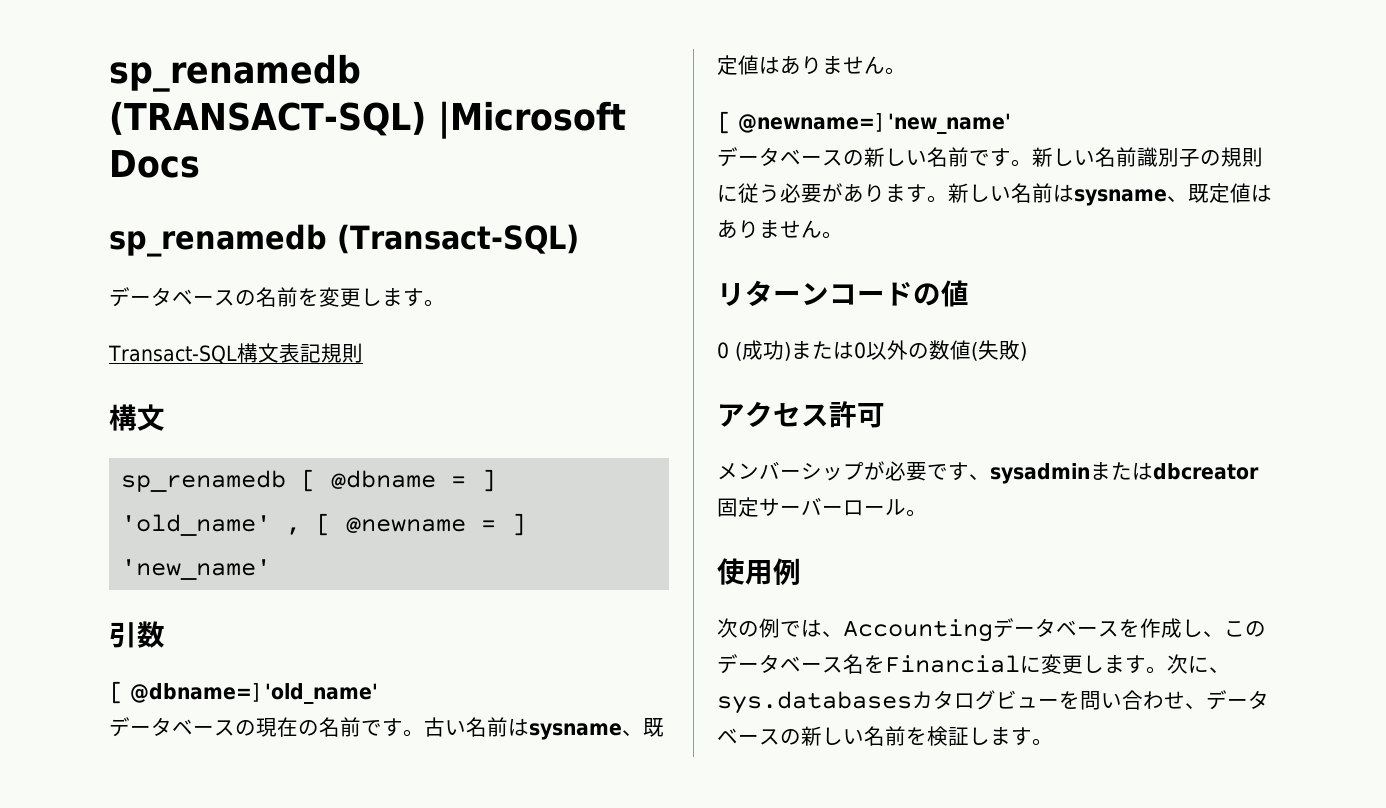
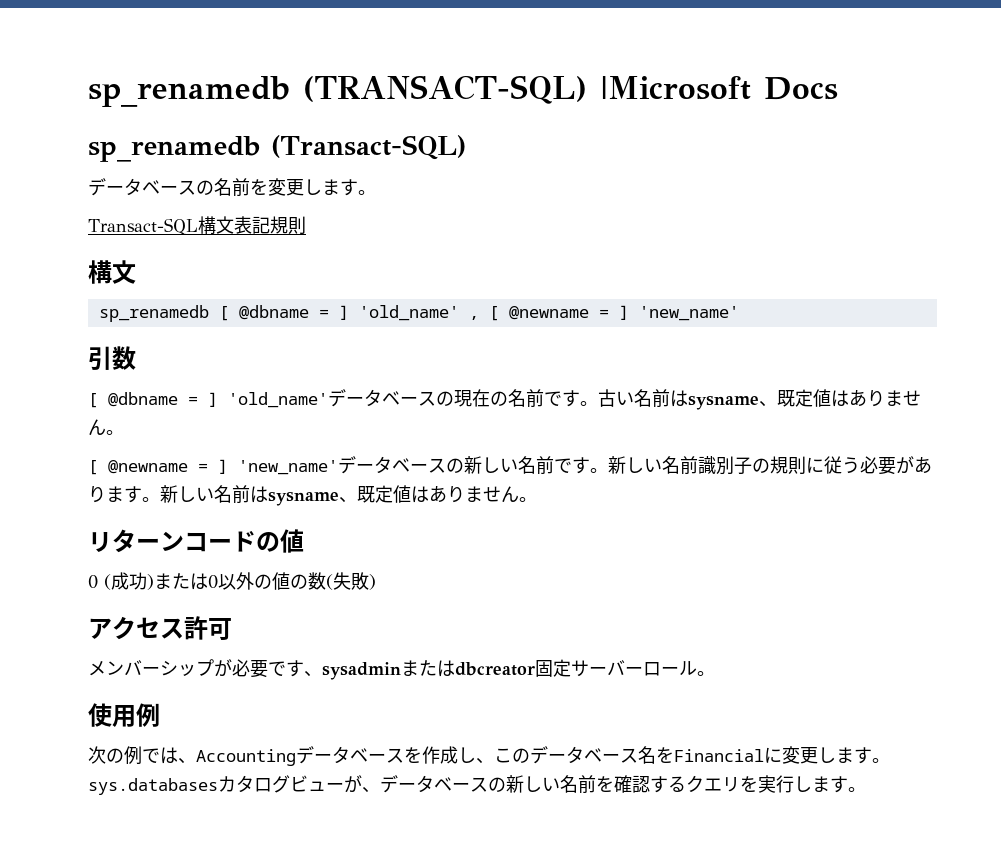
- [ @dbname=] 'old_name'
- データベースの現在の名前です。
+ [ @dbname = ] 'old_name'データベースの現在の名前です。
- [ @newname=] 'new_name'
- データベースの新しい名前です。
+ [ @newname = ] 'new_name'データベースの新しい名前です。
- 0 (成功)または0以外の数値(失敗)
+ 0 (成功)または0以外の値の数(失敗)
- 次の例では、Accountingデータベースを作成し、このデータベース名をFinancialに変更します。次に、sys.databasesカタログビューを問い合わせ、データベースの新しい名前を検証します。
+ 次の例では、Accountingデータベースを作成し、このデータベース名をFinancialに変更します。sys.databasesカタログビューが、データベースの新しい名前を確認するクエリを実行します。

